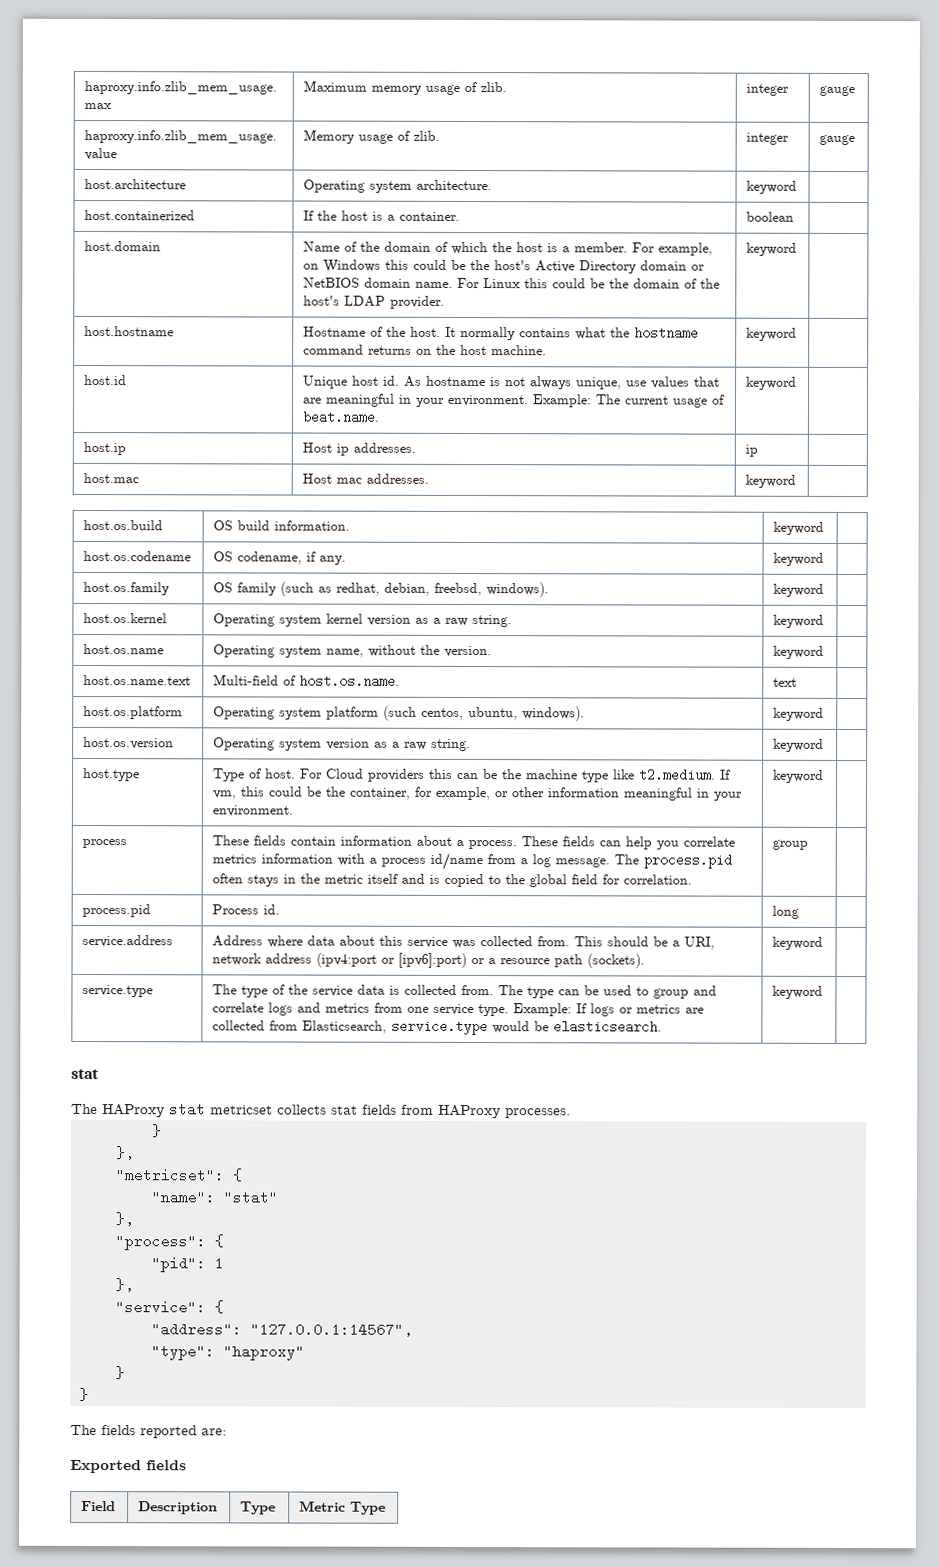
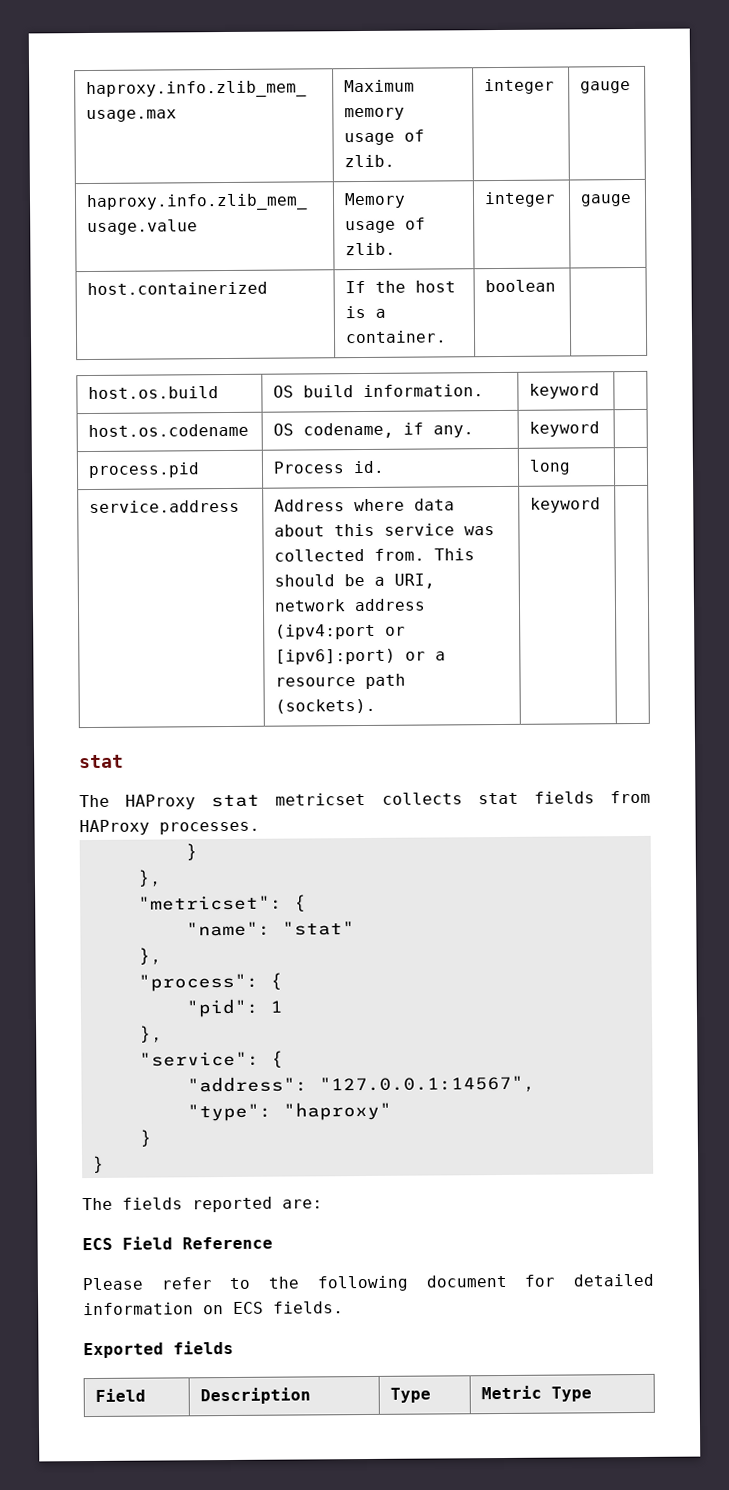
- host.architecture | Operating system architecture. | keyword |
- host.domain | Name of the domain of which the host is a member. For example, on Windows this could be the host's Active Directory domain or NetBIOS domain name. For Linux this could be the domain of the host's LDAP provider. | keyword |
- host.hostname | Hostname of the host. It normally contains what the hostname command returns on the host machine. | keyword |
- host.id | Unique host id. As hostname is not always unique, use values that are meaningful in your environment. Example: The current usage of beat.name. | keyword |
- host.ip | Host ip addresses. | ip |
- host.mac | Host mac addresses. | keyword |
- host.os.family | OS family (such as redhat, debian, freebsd, windows). | keyword |
- host.os.kernel | Operating system kernel version as a raw string. | keyword |
- host.os.name | Operating system name, without the version. | keyword |
- host.os.name.text | Multi-field of host.os.name. | text |
- host.os.platform | Operating system platform (such centos, ubuntu, windows). | keyword |
- host.os.version | Operating system version as a raw string. | keyword |
- host.type | Type of host. For Cloud providers this can be the machine type like t2.medium. If vm, this could be the container, for example, or other information meaningful in your environment. | keyword |
- process | These fields contain information about a process. These fields can help you correlate metrics information with a process id/name from a log message. The process.pid often stays in the metric itself and is copied to the global field for correlation. | group
- service.type | The type of the service data is collected from. The type can be used to group and correlate logs and metrics from one service type. Example: If logs or metrics are collected from Elasticsearch, service.type would be elasticsearch. | keyword |
+ ECS Field Reference
+ Please refer to the following document for detailed information on ECS fields.

